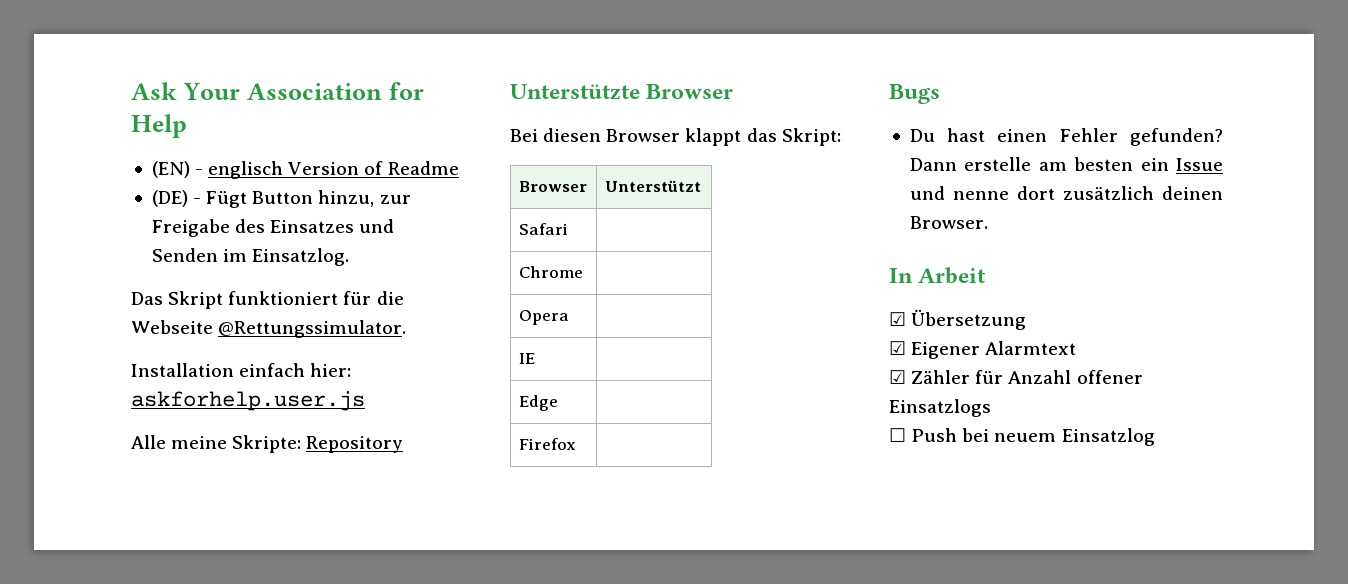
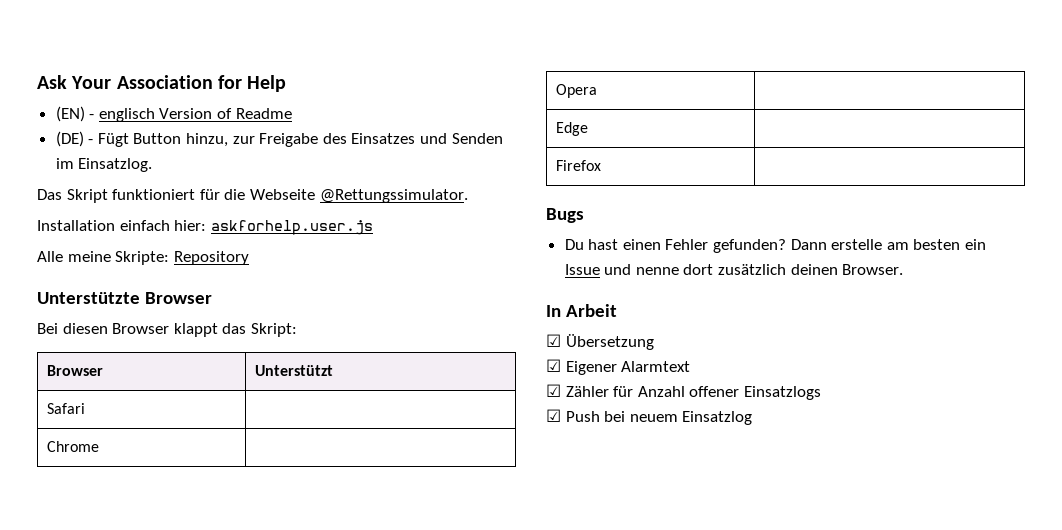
- IE |
- ☐ Push bei neuem Einsatzlog
+ ☑ Push bei neuem Einsatzlog

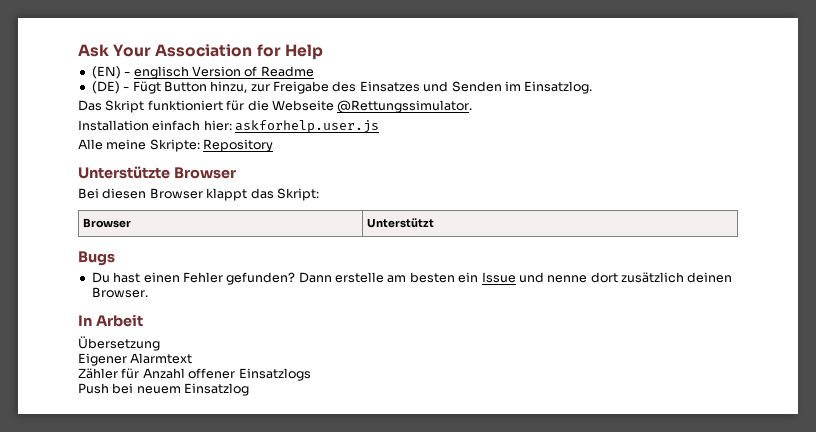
- Safari |
- Chrome |
- Opera |
- Edge |
- Firefox |
- ☑ Übersetzung
+ Übersetzung
- ☑ Eigener Alarmtext
+ Eigener Alarmtext
- ☑ Zähler für Anzahl offener Einsatzlogs
+ Zähler für Anzahl offener Einsatzlogs
- ☑ Push bei neuem Einsatzlog
+ Push bei neuem Einsatzlog

